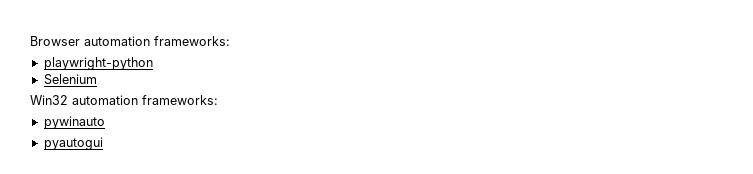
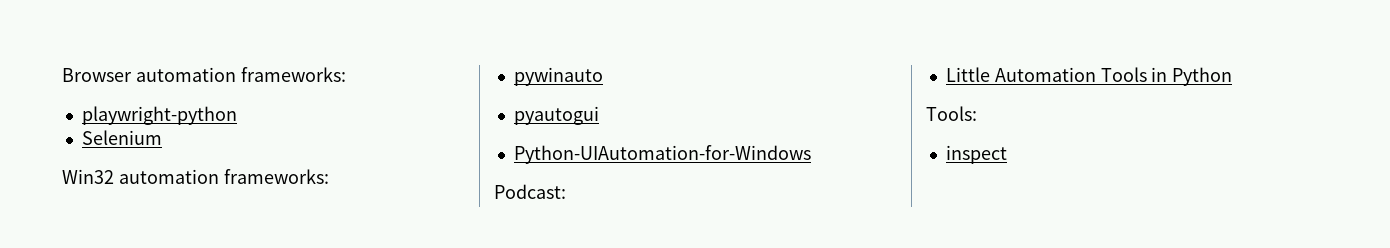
+ Python-UIAutomation-for-Windows
+ Podcast:
+ Little Automation Tools in Python
+ Tools:
+ inspect

